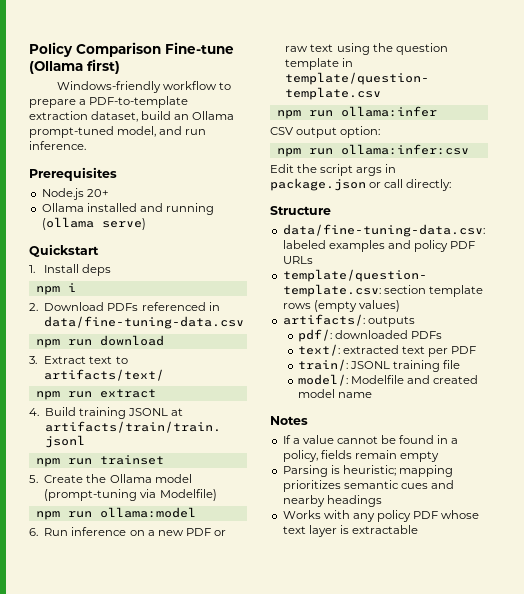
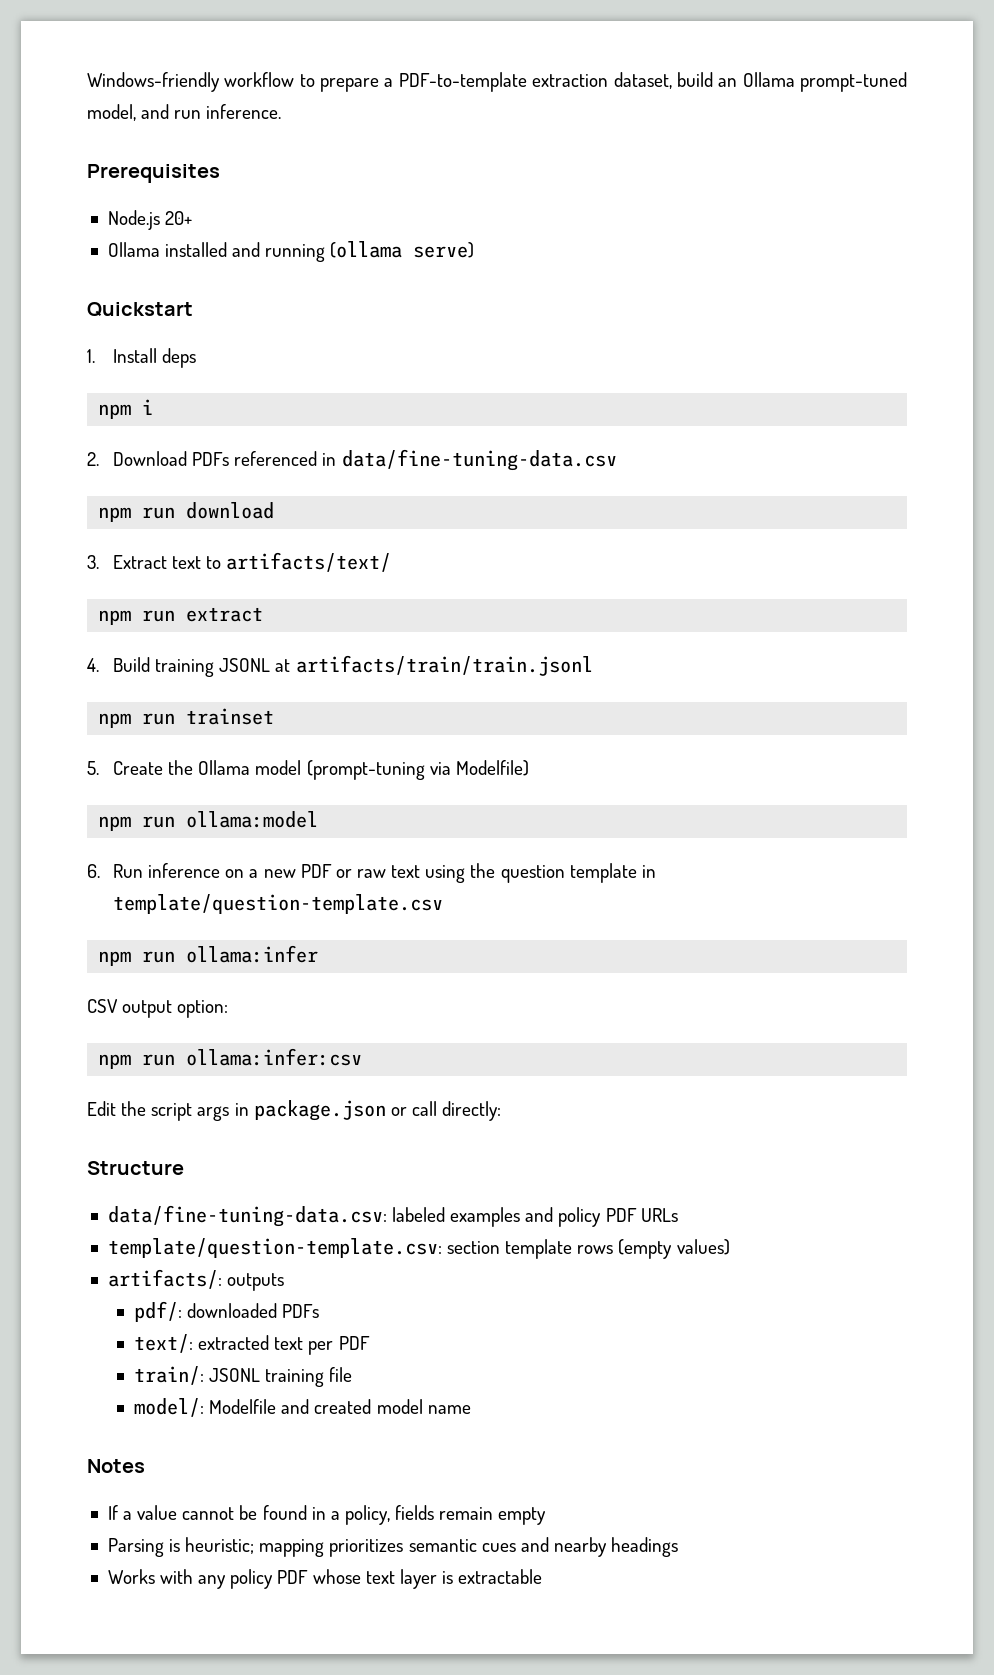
- Policy Comparison Fine-tune (Ollama first)

